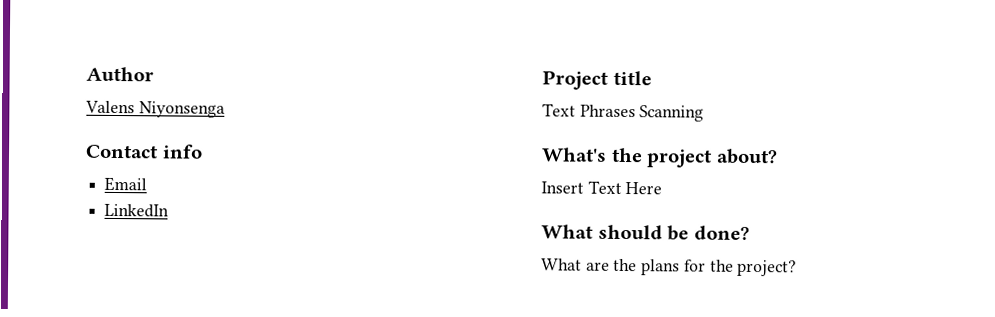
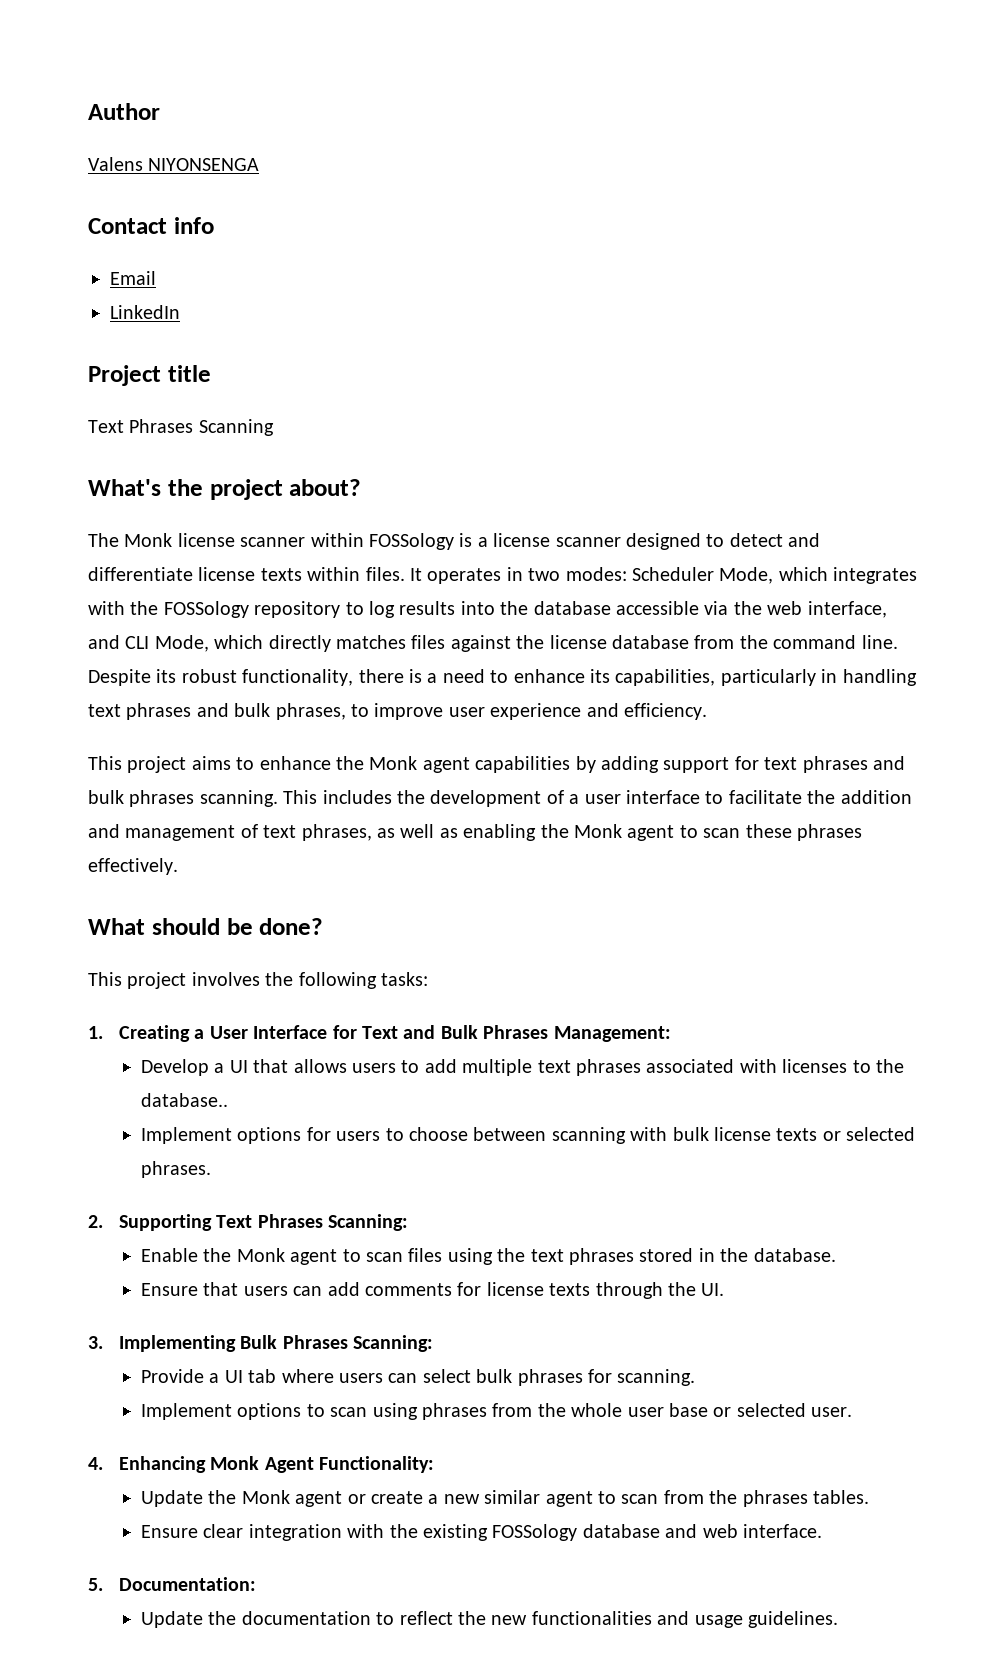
- Valens Niyonsenga
+ Valens NIYONSENGA
- Insert Text Here
+ The Monk license scanner within FOSSology is a license scanner designed to detect and differentiate license texts within files. It operates in two modes: Scheduler Mode, which integrates with the FOSSology repository to log results into the database accessible via the web interface, and CLI Mode, which directly matches files against the license database from the command line. Despite its robust functionality, there is a need to enhance its capabilities, particularly in handling text phrases and bulk phrases, to improve user experience and efficiency.
+ This project aims to enhance the Monk agent capabilities by adding support for text phrases and bulk phrases scanning. This includes the development of a user interface to facilitate the addition and management of text phrases, as well as enabling the Monk agent to scan these phrases effectively.
  What should be done?
- What are the plans for the project?
+ This project involves the following tasks:
+ 1. Creating a User Interface for Text and Bulk Phrases Management:
+ Develop a UI that allows users to add multiple text phrases associated with licenses to the database..
+ Implement options for users to choose between scanning with bulk license texts or selected phrases.
+ 2. Supporting Text Phrases Scanning:
+ Enable the Monk agent to scan files using the text phrases stored in the database.
+ Ensure that users can add comments for license texts through the UI.
+ 3. Implementing Bulk Phrases Scanning:
+ Provide a UI tab where users can select bulk phrases for scanning.
+ Implement options to scan using phrases from the whole user base or selected user.
+ 4. Enhancing Monk Agent Functionality:
+ Update the Monk agent or create a new similar agent to scan from the phrases tables.
+ Ensure clear integration with the existing FOSSology database and web interface.
+ 5. Documentation:
+ Update the documentation to reflect the new functionalities and usage guidelines.

